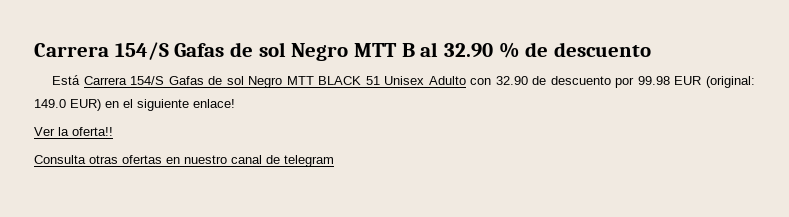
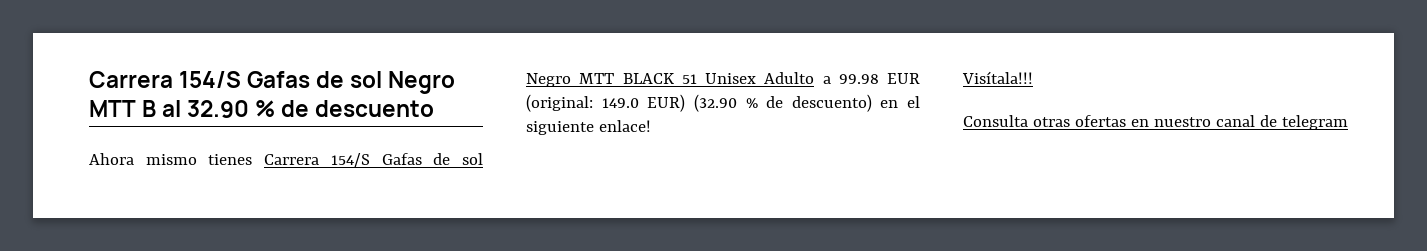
- Está Carrera 154/S Gafas de sol Negro MTT BLACK 51 Unisex Adulto con 32.90 de descuento por 99.98 EUR (original: 149.0 EUR) en el siguiente enlace!
+ Ahora mismo tienes Carrera 154/S Gafas de sol Negro MTT BLACK 51 Unisex Adulto a 99.98 EUR (original: 149.0 EUR) (32.90 % de descuento) en el siguiente enlace!
- Ver la oferta!!
+ Visítala!!!

